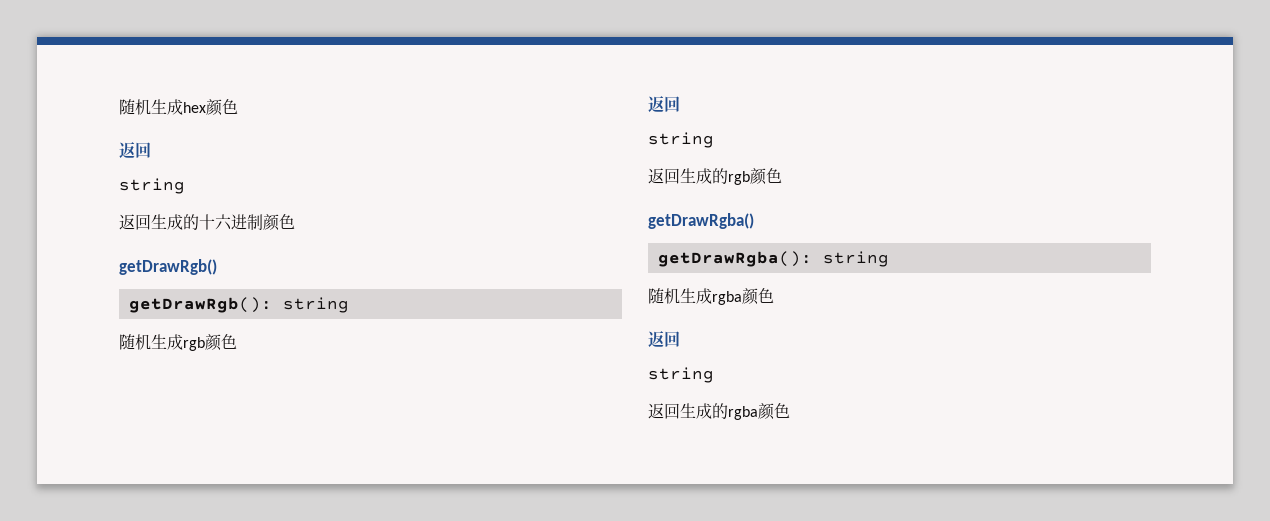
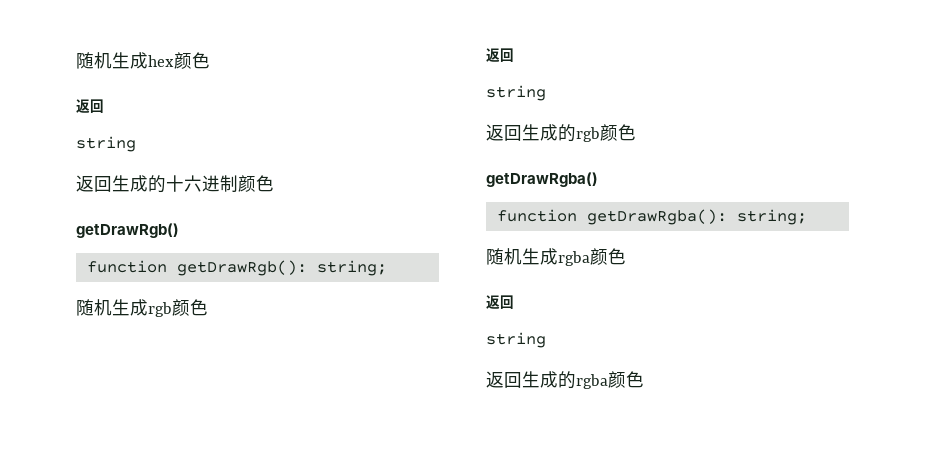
- getDrawRgb(): string
+ function getDrawRgb(): string;
- getDrawRgba(): string
+ function getDrawRgba(): string;

